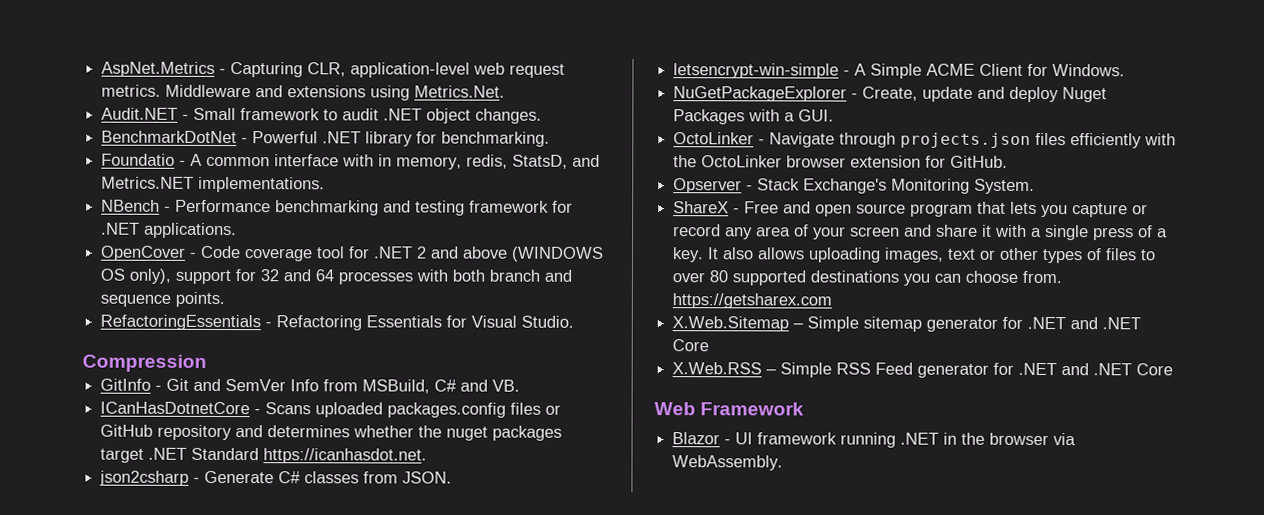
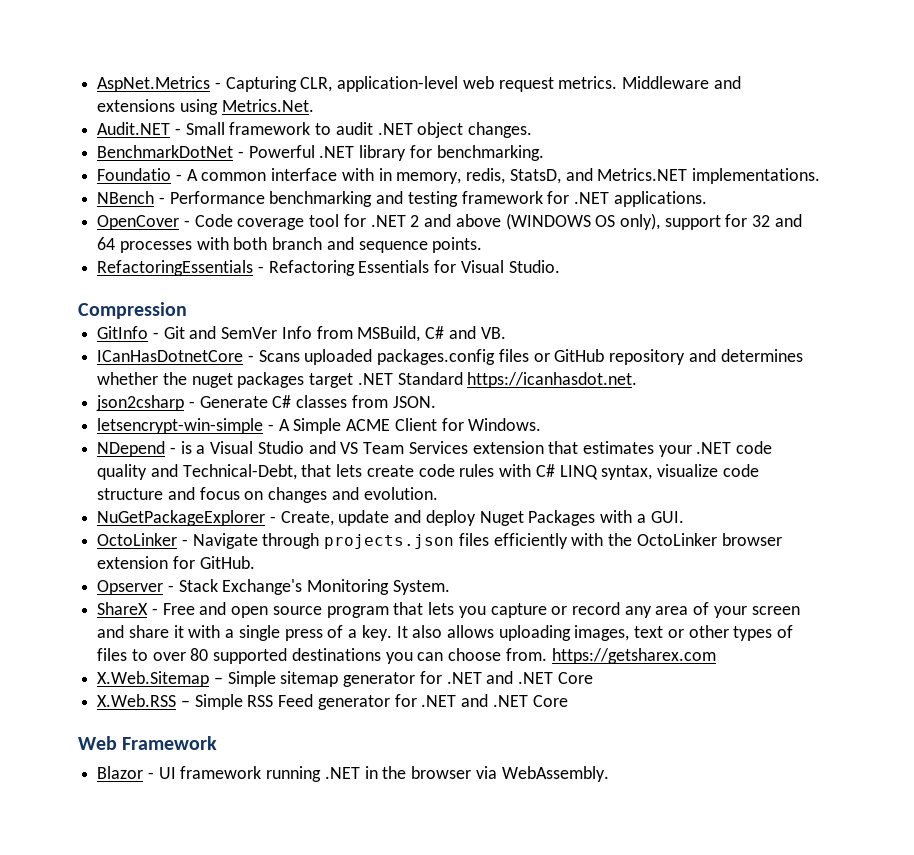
+ NDepend - is a Visual Studio and VS Team Services extension that estimates your .NET code quality and Technical-Debt, that lets create code rules with C# LINQ syntax, visualize code structure and focus on changes and evolution.

